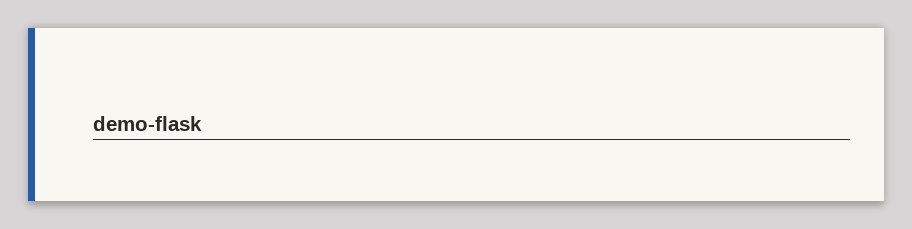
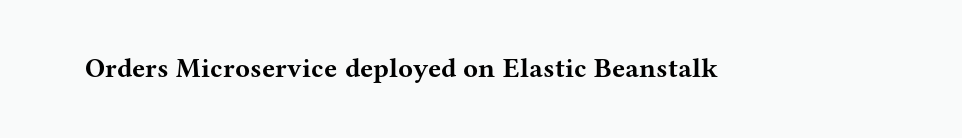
- demo-flask
+ Orders Microservice deployed on Elastic Beanstalk

